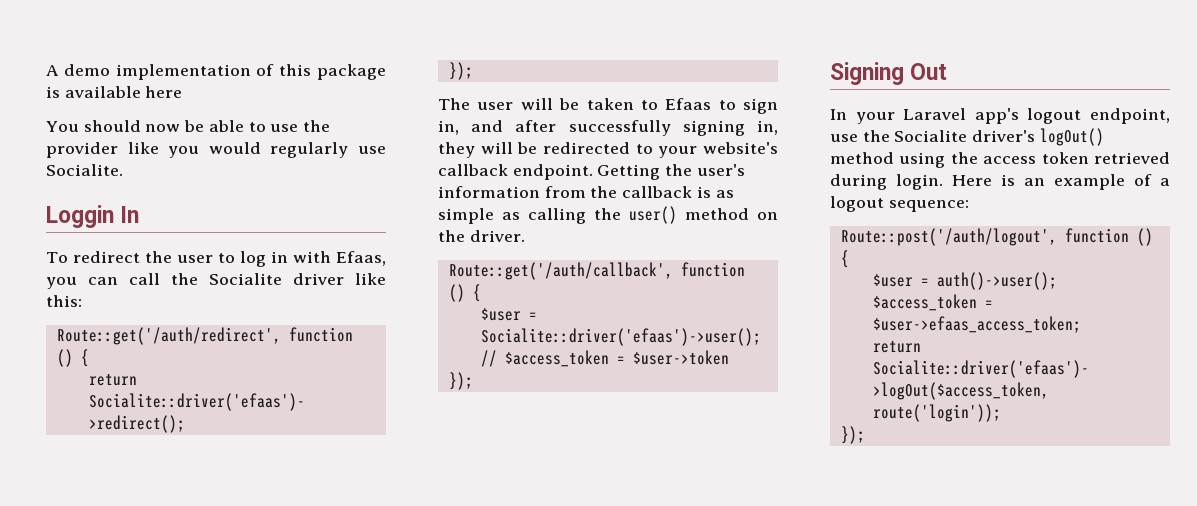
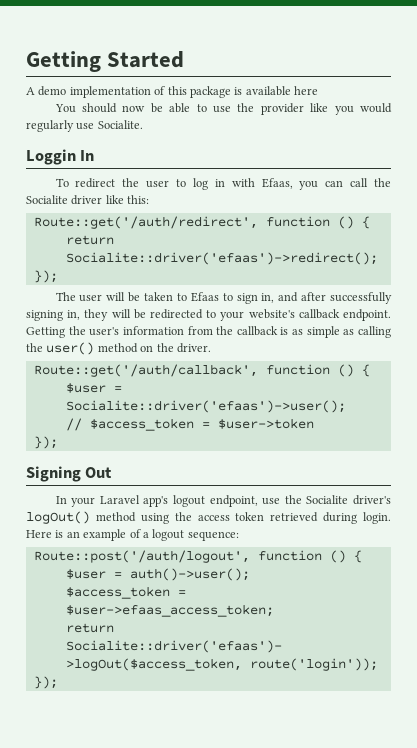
+ Getting Started

